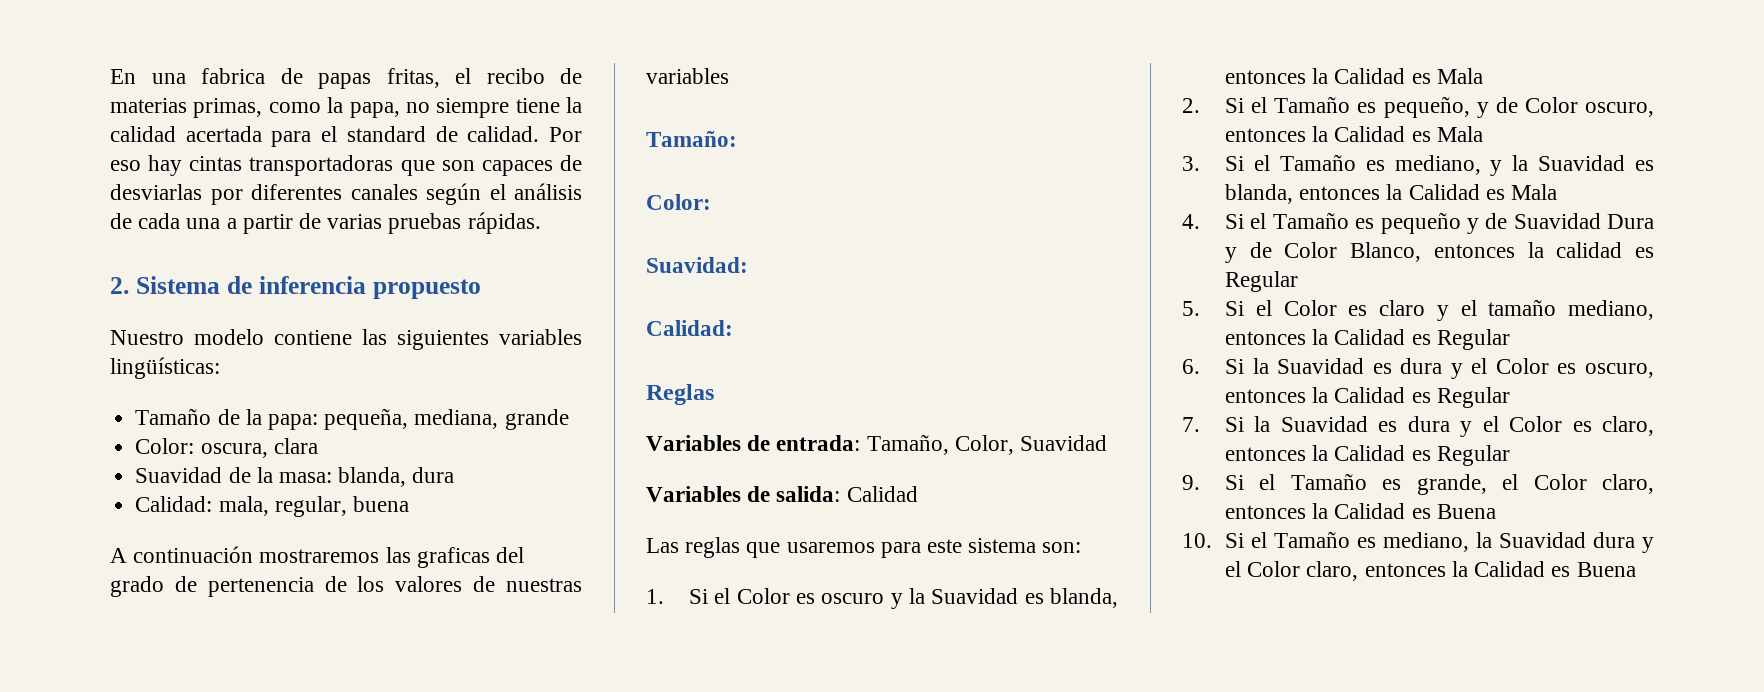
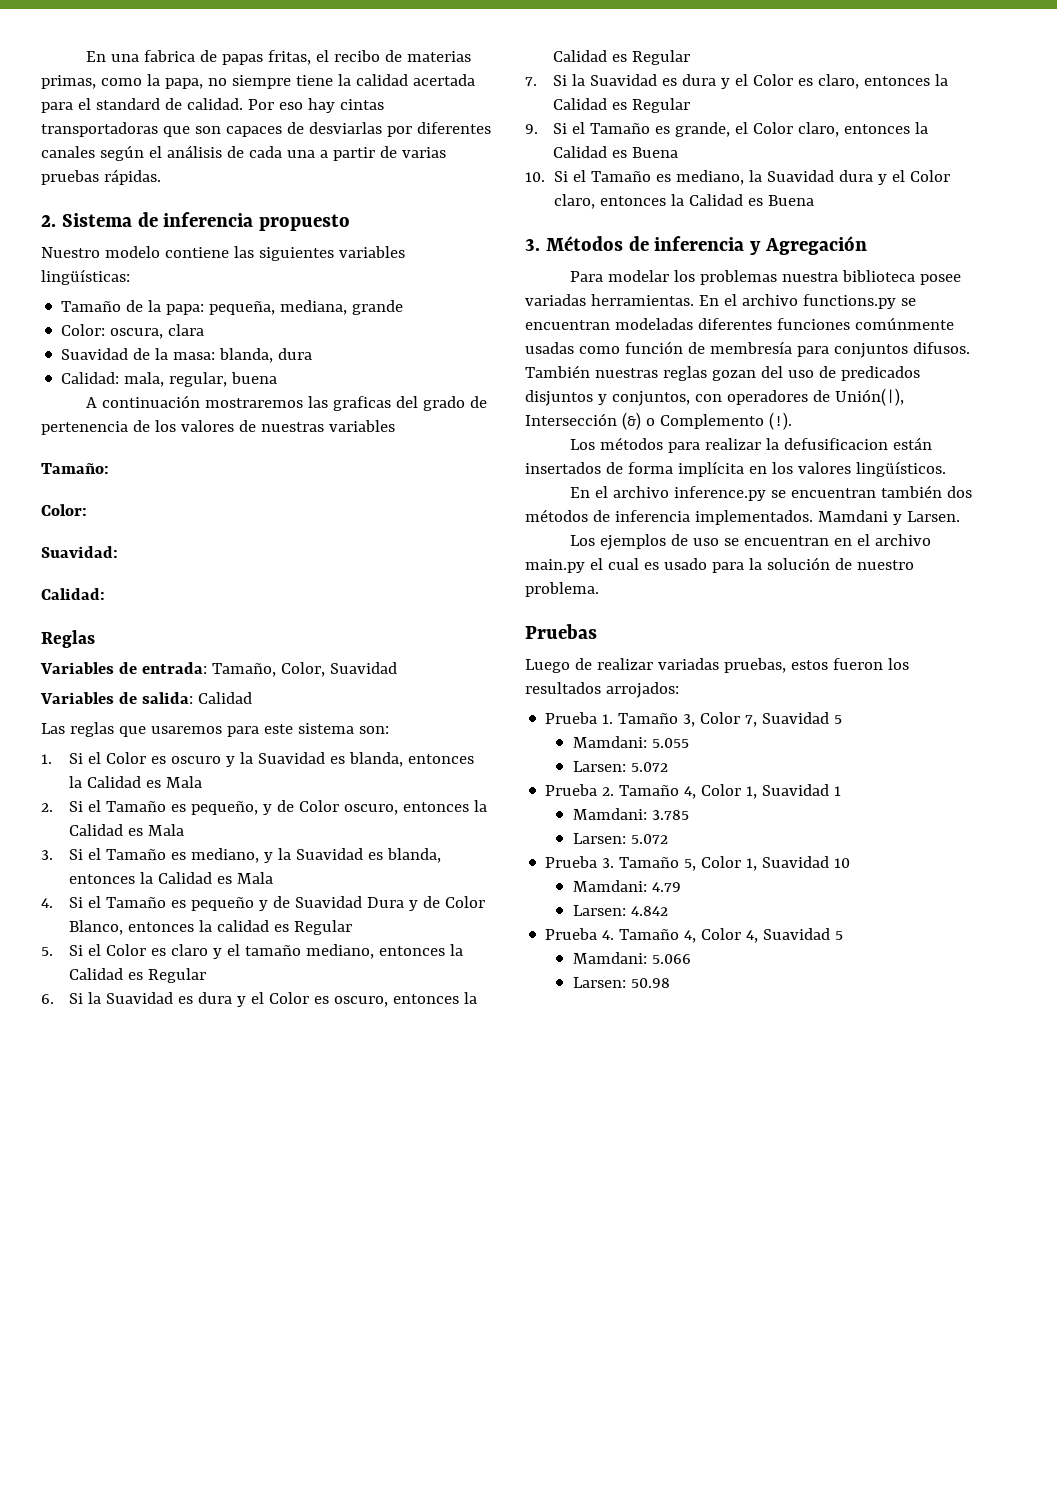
+ 3. Métodos de inferencia y Agregación
+ Para modelar los problemas nuestra biblioteca posee variadas herramientas. En el archivo functions.py se encuentran modeladas diferentes funciones comúnmente usadas como función de membresía para conjuntos difusos. También nuestras reglas gozan del uso de predicados disjuntos y conjuntos, con operadores de Unión(|), Intersección (&) o Complemento (!).
+ Los métodos para realizar la defusificacion están insertados de forma implícita en los valores lingüísticos.
+ En el archivo inference.py se encuentran también dos métodos de inferencia implementados. Mamdani y Larsen.
+ Los ejemplos de uso se encuentran en el archivo main.py el cual es usado para la solución de nuestro problema.
+ Pruebas
+ Luego de realizar variadas pruebas, estos fueron los resultados arrojados:
+ Prueba 1. Tamaño 3, Color 7, Suavidad 5
+ Mamdani: 5.055
+ Larsen: 5.072
+ Prueba 2. Tamaño 4, Color 1, Suavidad 1
+ Mamdani: 3.785
+ Larsen: 5.072
+ Prueba 3. Tamaño 5, Color 1, Suavidad 10
+ Mamdani: 4.79
+ Larsen: 4.842
+ Prueba 4. Tamaño 4, Color 4, Suavidad 5
+ Mamdani: 5.066
+ Larsen: 50.98

